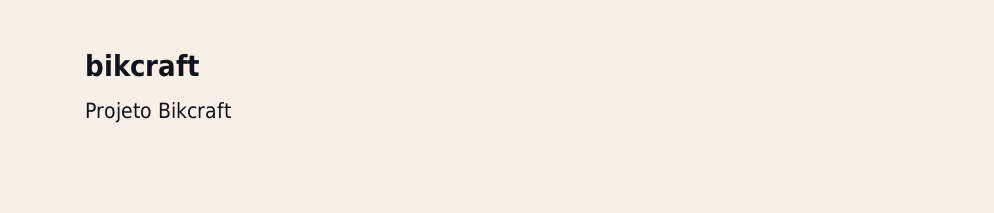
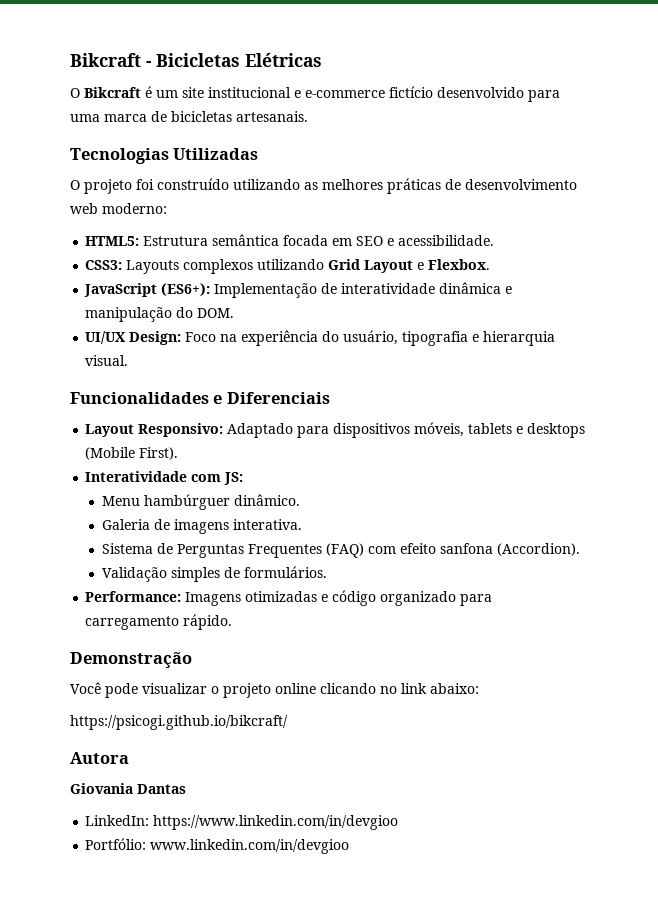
- bikcraft
- Projeto Bikcraft
+ Bikcraft - Bicicletas Elétricas
+ O Bikcraft é um site institucional e e-commerce fictício desenvolvido para uma marca de bicicletas artesanais.
+ Tecnologias Utilizadas
+ O projeto foi construído utilizando as melhores práticas de desenvolvimento web moderno:
+ HTML5: Estrutura semântica focada em SEO e acessibilidade.
+ CSS3: Layouts complexos utilizando Grid Layout e Flexbox.
+ JavaScript (ES6+): Implementação de interatividade dinâmica e manipulação do DOM.
+ UI/UX Design: Foco na experiência do usuário, tipografia e hierarquia visual.
+ Funcionalidades e Diferenciais
+ Layout Responsivo: Adaptado para dispositivos móveis, tablets e desktops (Mobile First).
+ Interatividade com JS:
+ Menu hambúrguer dinâmico.
+ Galeria de imagens interativa.
+ Sistema de Perguntas Frequentes (FAQ) com efeito sanfona (Accordion).
+ Validação simples de formulários.
+ Performance: Imagens otimizadas e código organizado para carregamento rápido.
+ Demonstração
+ Você pode visualizar o projeto online clicando no link abaixo:
+ https://psicogi.github.io/bikcraft/
+ Autora
+ Giovania Dantas
+ LinkedIn: https://www.linkedin.com/in/devgioo
+ Portfólio: www.linkedin.com/in/devgioo

